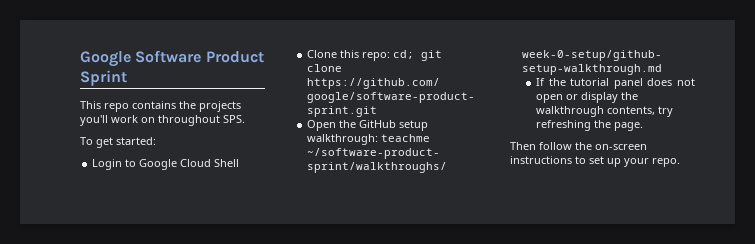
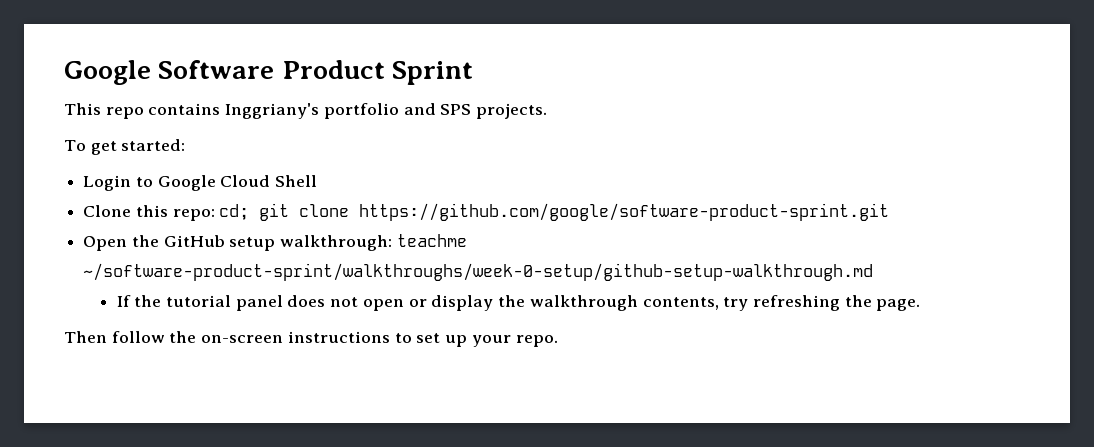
- This repo contains the projects you'll work on throughout SPS.
+ This repo contains Inggriany's portfolio and SPS projects.

